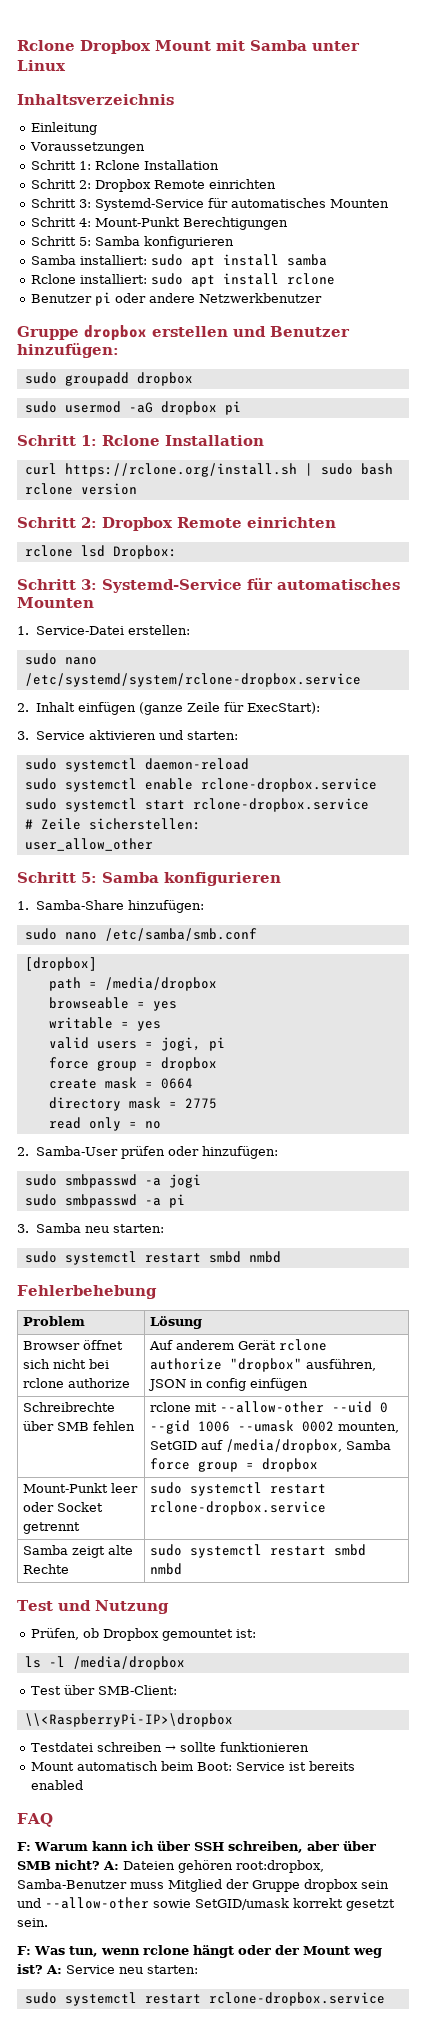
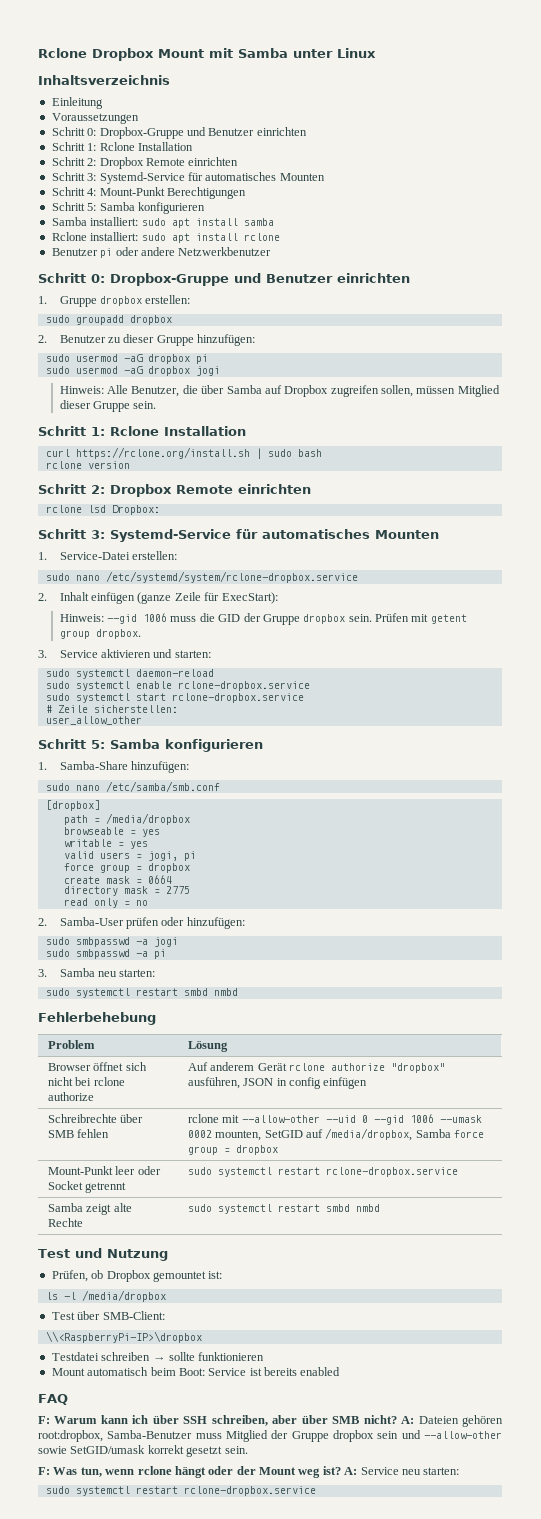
  Voraussetzungen
+ Schritt 0: Dropbox-Gruppe und Benutzer einrichten
  Benutzer pi oder andere Netzwerkbenutzer
- Gruppe dropbox erstellen und Benutzer hinzufügen:
+ Schritt 0: Dropbox-Gruppe und Benutzer einrichten
+ 1. Gruppe dropbox erstellen:
  sudo groupadd dropbox
+ 2. Benutzer zu dieser Gruppe hinzufügen:
+ sudo usermod -aG dropbox jogi
+ Hinweis: Alle Benutzer, die über Samba auf Dropbox zugreifen sollen, müssen Mitglied dieser Gruppe sein.
+ Hinweis: --gid 1006 muss die GID der Gruppe dropbox sein. Prüfen mit getent group dropbox.

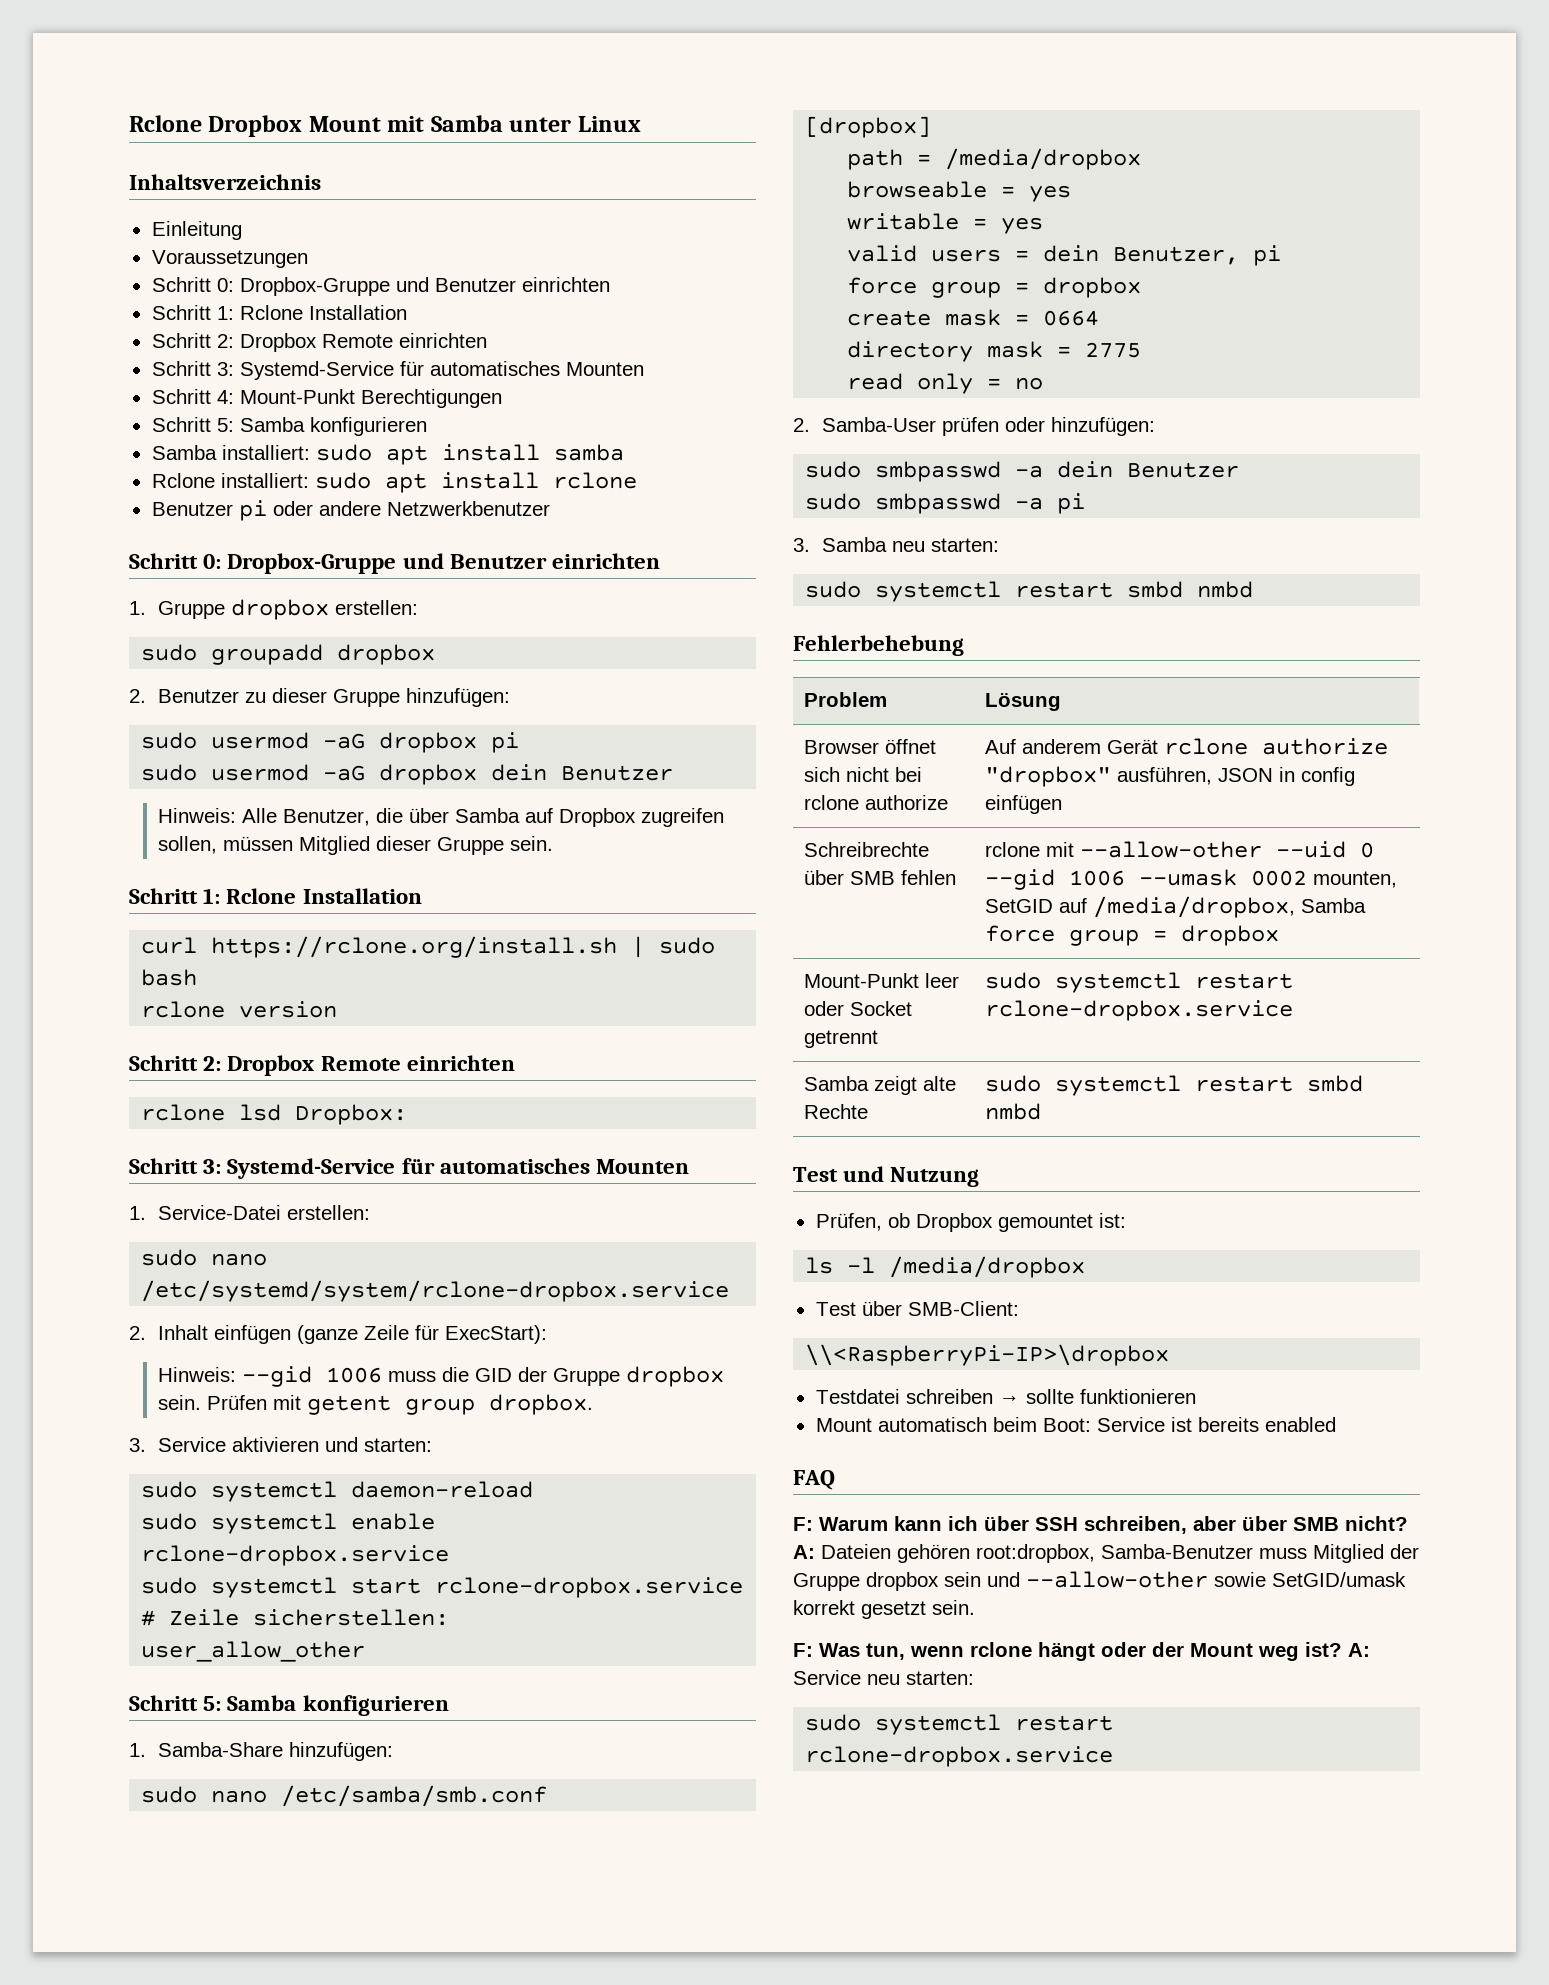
- sudo usermod -aG dropbox jogi
+ sudo usermod -aG dropbox dein Benutzer
- valid users = jogi, pi
+ valid users = dein Benutzer, pi
- sudo smbpasswd -a jogi
+ sudo smbpasswd -a dein Benutzer

